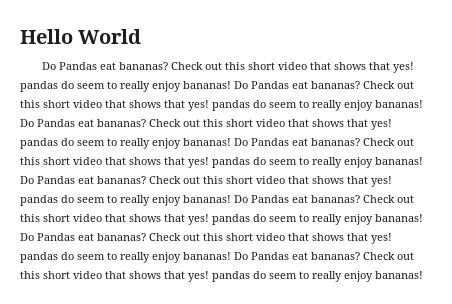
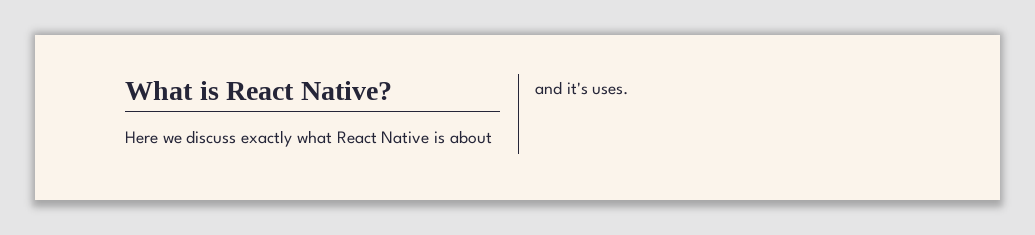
- Hello World
- Do Pandas eat bananas? Check out this short video that shows that yes! pandas do seem to really enjoy bananas! Do Pandas eat bananas? Check out this short video that shows that yes! pandas do seem to really enjoy bananas! Do Pandas eat bananas? Check out this short video that shows that yes! pandas do seem to really enjoy bananas! Do Pandas eat bananas? Check out this short video that shows that yes! pandas do seem to really enjoy bananas! Do Pandas eat bananas? Check out this short video that shows that yes! pandas do seem to really enjoy bananas! Do Pandas eat bananas? Check out this short video that shows that yes! pandas do seem to really enjoy bananas! Do Pandas eat bananas? Check out this short video that shows that yes! pandas do seem to really enjoy bananas! Do Pandas eat bananas? Check out this short video that shows that yes! pandas do seem to really enjoy bananas!
+ What is React Native?
+ Here we discuss exactly what React Native is about and it's uses.

